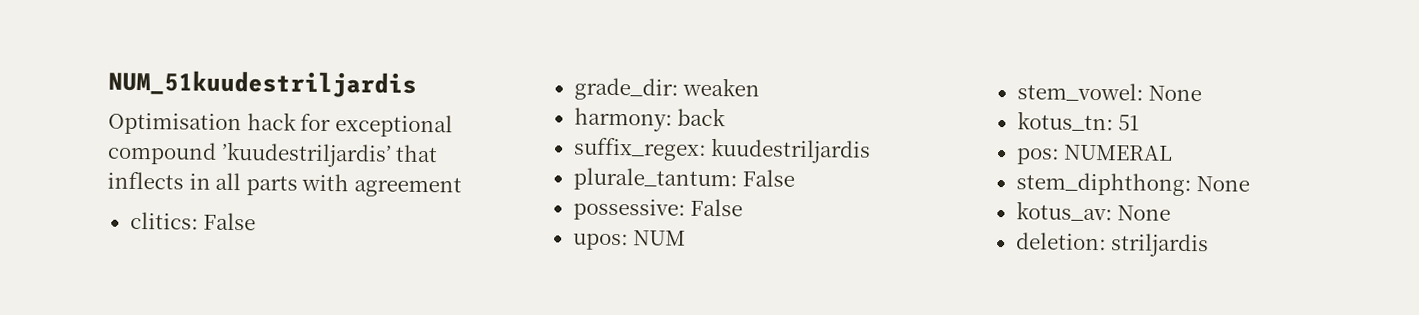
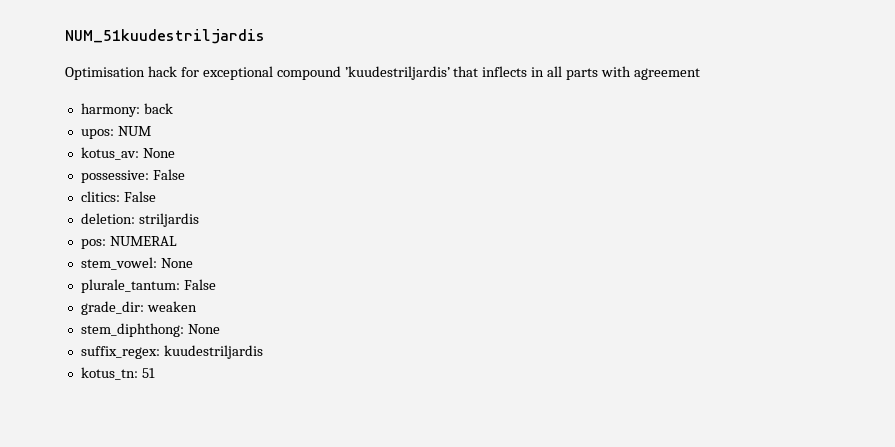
+ harmony: back
+ upos: NUM
+ kotus_av: None
+ possessive: False
  clitics: False
+ deletion: striljardis
+ pos: NUMERAL
+ stem_vowel: None
+ plurale_tantum: False
- harmony: back
+ stem_diphthong: None
- plurale_tantum: False
- possessive: False
- upos: NUM
- stem_vowel: None
  kotus_tn: 51
- pos: NUMERAL
- stem_diphthong: None
- kotus_av: None
- deletion: striljardis

